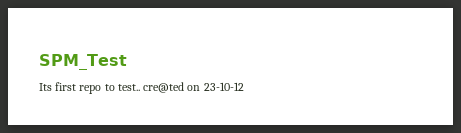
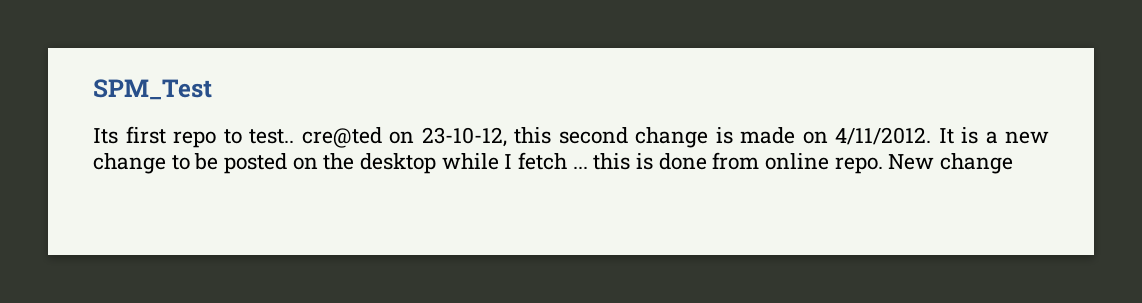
- Its first repo to test.. cre@ted on 23-10-12
+ Its first repo to test.. cre@ted on 23-10-12, this second change is made on 4/11/2012. It is a new change to be posted on the desktop while I fetch ... this is done from online repo. New change

